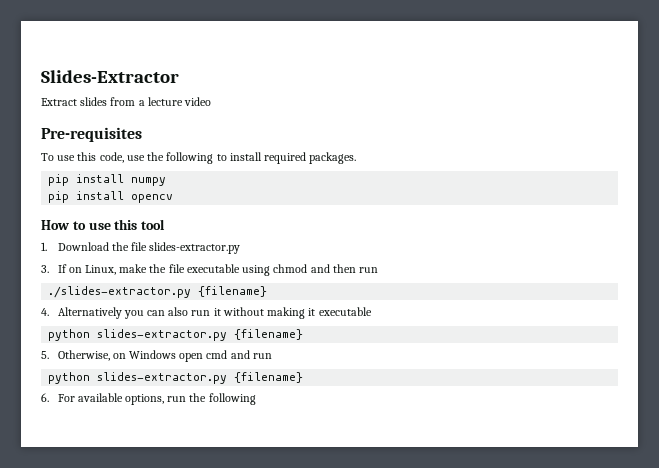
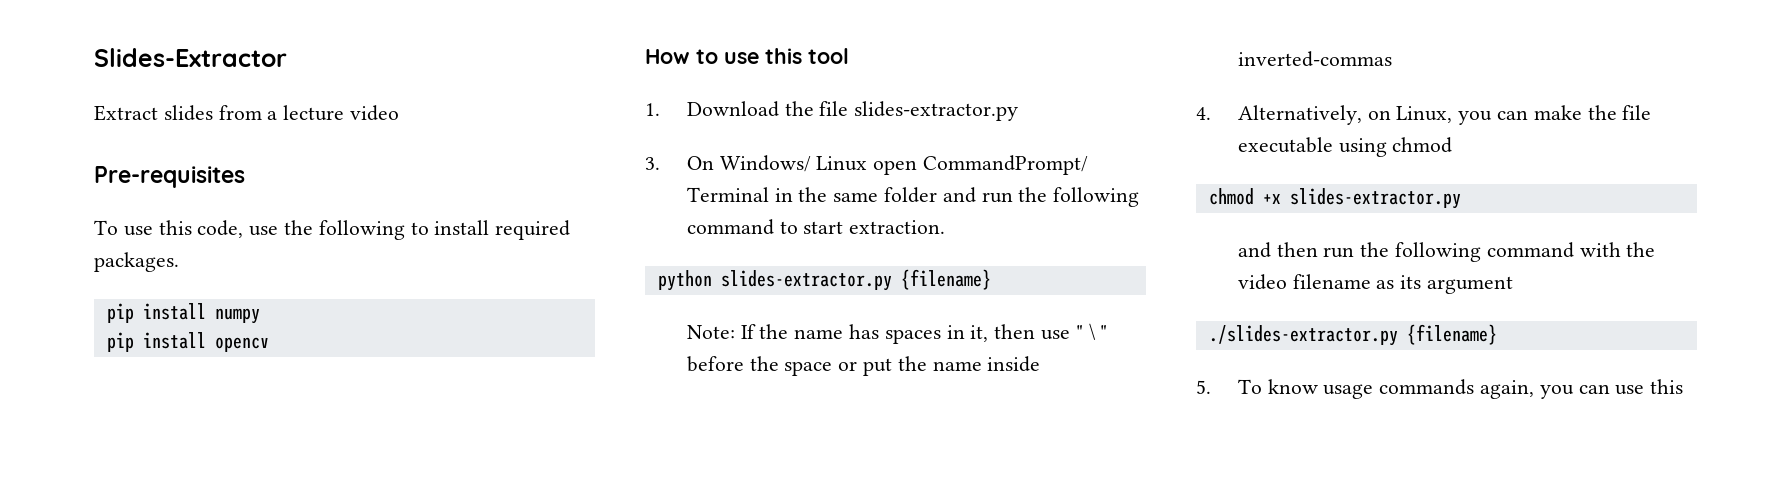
- 3. If on Linux, make the file executable using chmod and then run
+ 3. On Windows/ Linux open CommandPrompt/ Terminal in the same folder and run the following command to start extraction.
+ python slides-extractor.py {filename}
+ Note: If the name has spaces in it, then use " \ " before the space or put the name inside inverted-commas
+ 4. Alternatively, on Linux, you can make the file executable using chmod
+ chmod +x slides-extractor.py
+ and then run the following command with the video filename as its argument
  ./slides-extractor.py {filename}
- 4. Alternatively you can also run it without making it executable
- python slides-extractor.py {filename}
- 5. Otherwise, on Windows open cmd and run
- python slides-extractor.py {filename}
- 6. For available options, run the following
+ 5. To know usage commands again, you can use this

